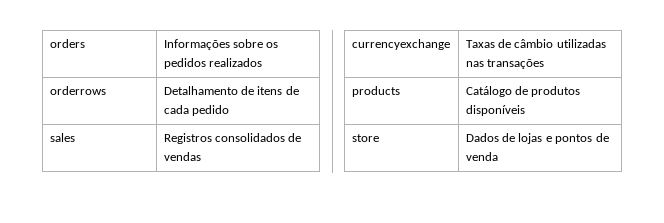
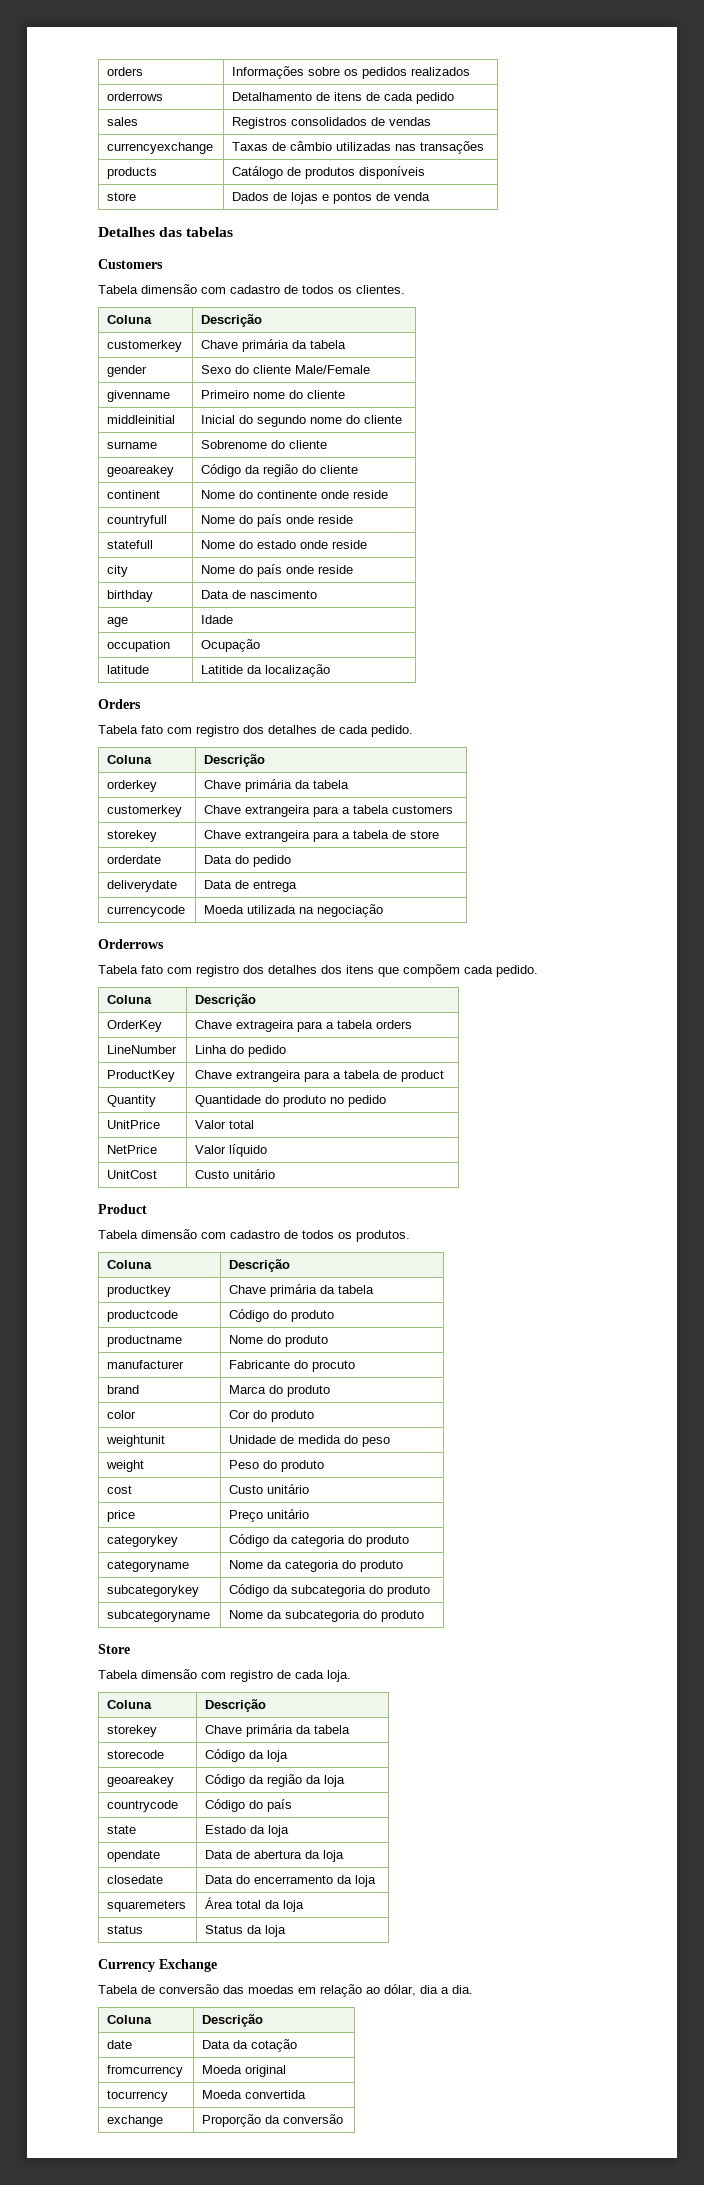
+ Detalhes das tabelas
+ Customers
+ Tabela dimensão com cadastro de todos os clientes.
+ Coluna | Descrição
+ customerkey | Chave primária da tabela
+ gender | Sexo do cliente Male/Female
+ givenname | Primeiro nome do cliente
+ middleinitial | Inicial do segundo nome do cliente
+ surname | Sobrenome do cliente
+ geoareakey | Código da região do cliente
+ continent | Nome do continente onde reside
+ countryfull | Nome do país onde reside
+ statefull | Nome do estado onde reside
+ city | Nome do país onde reside
+ birthday | Data de nascimento
+ age | Idade
+ occupation | Ocupação
+ latitude | Latitide da localização
+ Orders
+ Tabela fato com registro dos detalhes de cada pedido.
+ Coluna | Descrição
+ orderkey | Chave primária da tabela
+ customerkey | Chave extrangeira para a tabela customers
+ storekey | Chave extrangeira para a tabela de store
+ orderdate | Data do pedido
+ deliverydate | Data de entrega
+ currencycode | Moeda utilizada na negociação
+ Orderrows
+ Tabela fato com registro dos detalhes dos itens que compõem cada pedido.
+ Coluna | Descrição
+ OrderKey | Chave extrageira para a tabela orders
+ LineNumber | Linha do pedido
+ ProductKey | Chave extrangeira para a tabela de product
+ Quantity | Quantidade do produto no pedido
+ UnitPrice | Valor total
+ NetPrice | Valor líquido
+ UnitCost | Custo unitário
+ Product
+ Tabela dimensão com cadastro de todos os produtos.
+ Coluna | Descrição
+ productkey | Chave primária da tabela
+ productcode | Código do produto
+ productname | Nome do produto
+ manufacturer | Fabricante do procuto
+ brand | Marca do produto
+ color | Cor do produto
+ weightunit | Unidade de medida do peso
+ weight | Peso do produto
+ cost | Custo unitário
+ price | Preço unitário
+ categorykey | Código da categoria do produto
+ categoryname | Nome da categoria do produto
+ subcategorykey | Código da subcategoria do produto
+ subcategoryname | Nome da subcategoria do produto
+ Store
+ Tabela dimensão com registro de cada loja.
+ Coluna | Descrição
+ storekey | Chave primária da tabela
+ storecode | Código da loja
+ geoareakey | Código da região da loja
+ countrycode | Código do país
+ state | Estado da loja
+ opendate | Data de abertura da loja
+ closedate | Data do encerramento da loja
+ squaremeters | Área total da loja
+ status | Status da loja
+ Currency Exchange
+ Tabela de conversão das moedas em relação ao dólar, dia a dia.
+ Coluna | Descrição
+ date | Data da cotação
+ fromcurrency | Moeda original
+ tocurrency | Moeda convertida
+ exchange | Proporção da conversão

